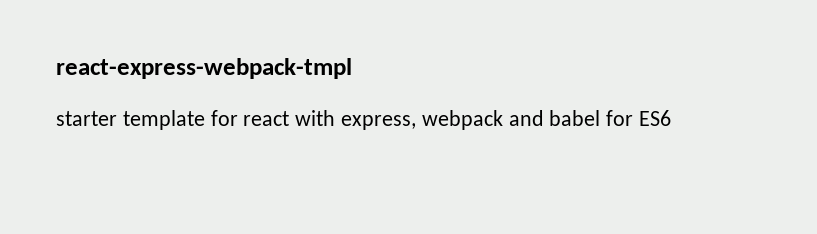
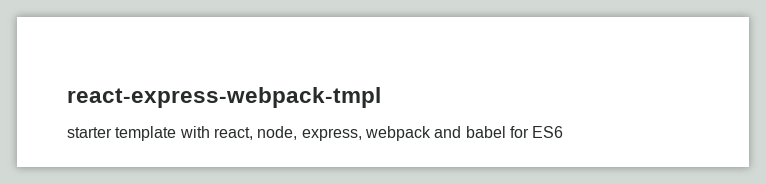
- starter template for react with express, webpack and babel for ES6
+ starter template with react, node, express, webpack and babel for ES6

